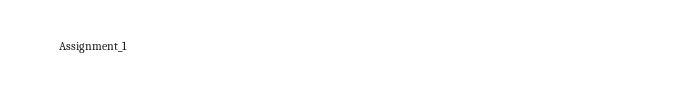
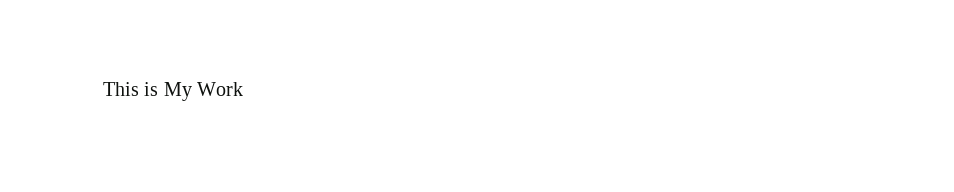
- Assignment_1
+ This is My Work

